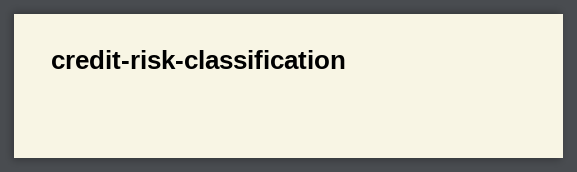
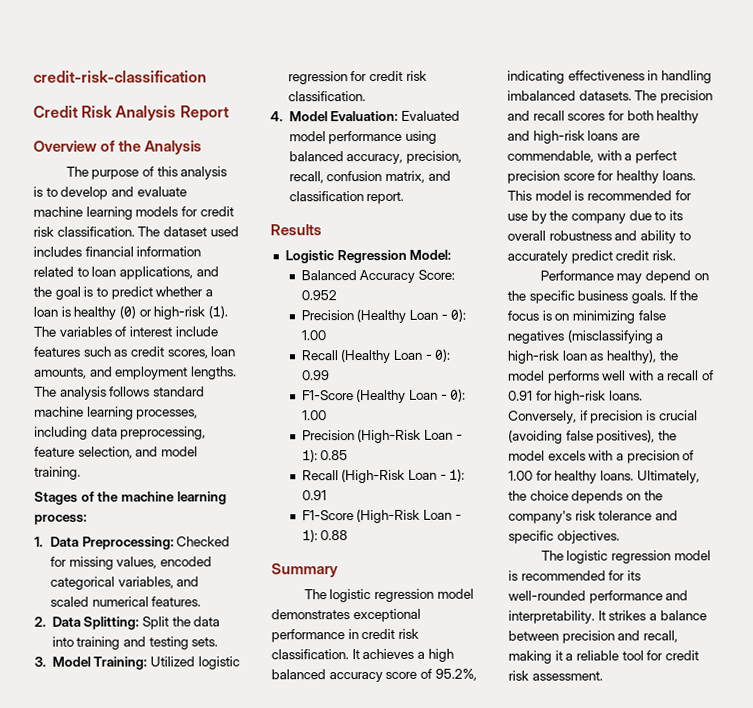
+ Credit Risk Analysis Report
+ Overview of the Analysis
+ The purpose of this analysis is to develop and evaluate machine learning models for credit risk classification. The dataset used includes financial information related to loan applications, and the goal is to predict whether a loan is healthy (0) or high-risk (1). The variables of interest include features such as credit scores, loan amounts, and employment lengths. The analysis follows standard machine learning processes, including data preprocessing, feature selection, and model training.
+ Stages of the machine learning process:
+ 1. Data Preprocessing: Checked for missing values, encoded categorical variables, and scaled numerical features.
+ 2. Data Splitting: Split the data into training and testing sets.
+ 3. Model Training: Utilized logistic regression for credit risk classification.
+ 4. Model Evaluation: Evaluated model performance using balanced accuracy, precision, recall, confusion matrix, and classification report.
+ Results
+ Logistic Regression Model:
+ Balanced Accuracy Score: 0.952
+ Precision (Healthy Loan - 0): 1.00
+ Recall (Healthy Loan - 0): 0.99
+ F1-Score (Healthy Loan - 0): 1.00
+ Precision (High-Risk Loan - 1): 0.85
+ Recall (High-Risk Loan - 1): 0.91
+ F1-Score (High-Risk Loan - 1): 0.88
+ Summary
+ The logistic regression model demonstrates exceptional performance in credit risk classification. It achieves a high balanced accuracy score of 95.2%, indicating effectiveness in handling imbalanced datasets. The precision and recall scores for both healthy and high-risk loans are commendable, with a perfect precision score for healthy loans. This model is recommended for use by the company due to its overall robustness and ability to accurately predict credit risk.
+ Performance may depend on the specific business goals. If the focus is on minimizing false negatives (misclassifying a high-risk loan as healthy), the model performs well with a recall of 0.91 for high-risk loans. Conversely, if precision is crucial (avoiding false positives), the model excels with a precision of 1.00 for healthy loans. Ultimately, the choice depends on the company's risk tolerance and specific objectives.
+ The logistic regression model is recommended for its well-rounded performance and interpretability. It strikes a balance between precision and recall, making it a reliable tool for credit risk assessment.

